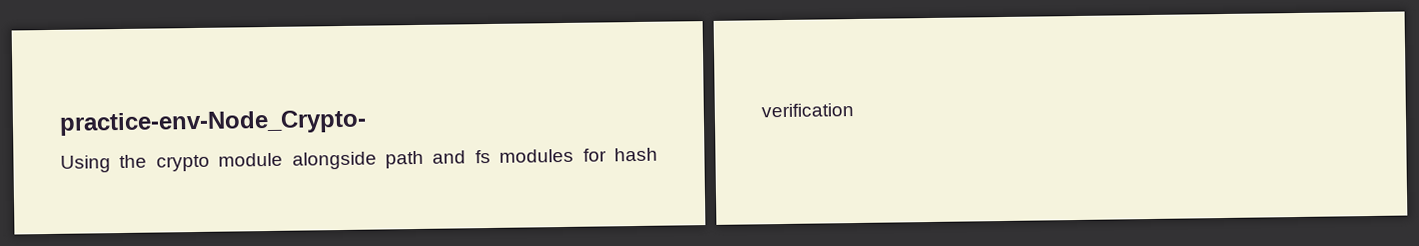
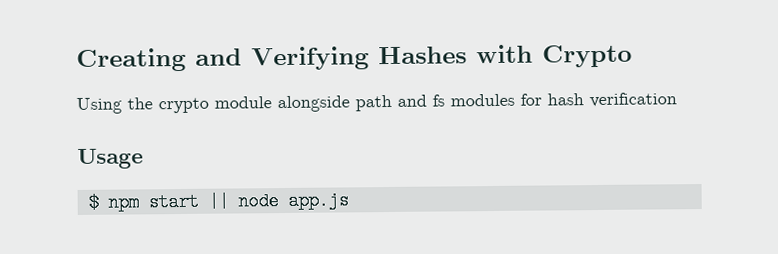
- practice-env-Node_Crypto-
+ Creating and Verifying Hashes with Crypto
+ Usage
+ $ npm start || node app.js

